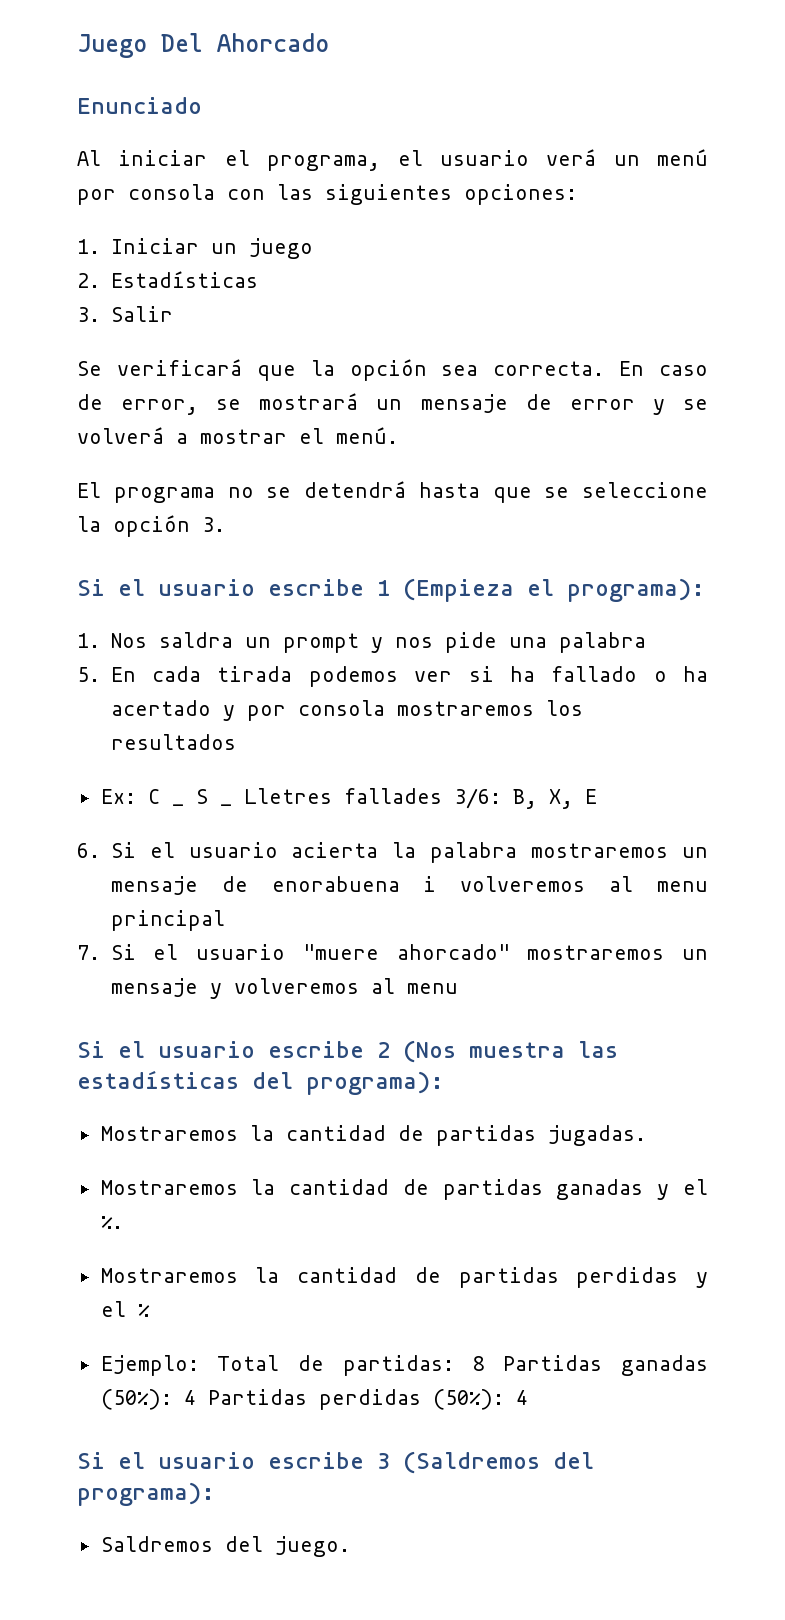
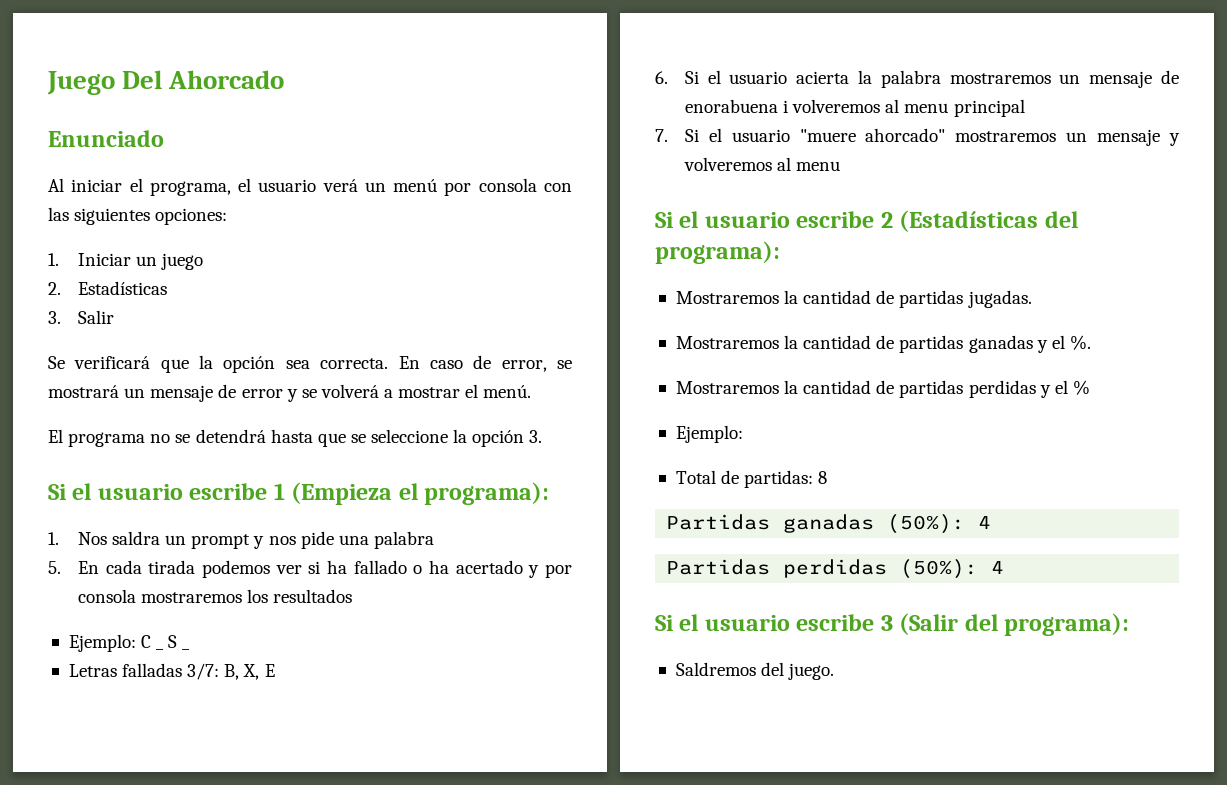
- Ex: C _ S _ Lletres fallades 3/6: B, X, E
+ Ejemplo: C _ S _
+ Letras falladas 3/7: B, X, E
- Si el usuario escribe 2 (Nos muestra las estadísticas del programa):
+ Si el usuario escribe 2 (Estadísticas del programa):
  Mostraremos la cantidad de partidas perdidas y el %
- Ejemplo: Total de partidas: 8 Partidas ganadas (50%): 4 Partidas perdidas (50%): 4
+ Ejemplo:
+ Total de partidas: 8
+ Partidas ganadas (50%): 4
+ Partidas perdidas (50%): 4
- Si el usuario escribe 3 (Saldremos del programa):
+ Si el usuario escribe 3 (Salir del programa):

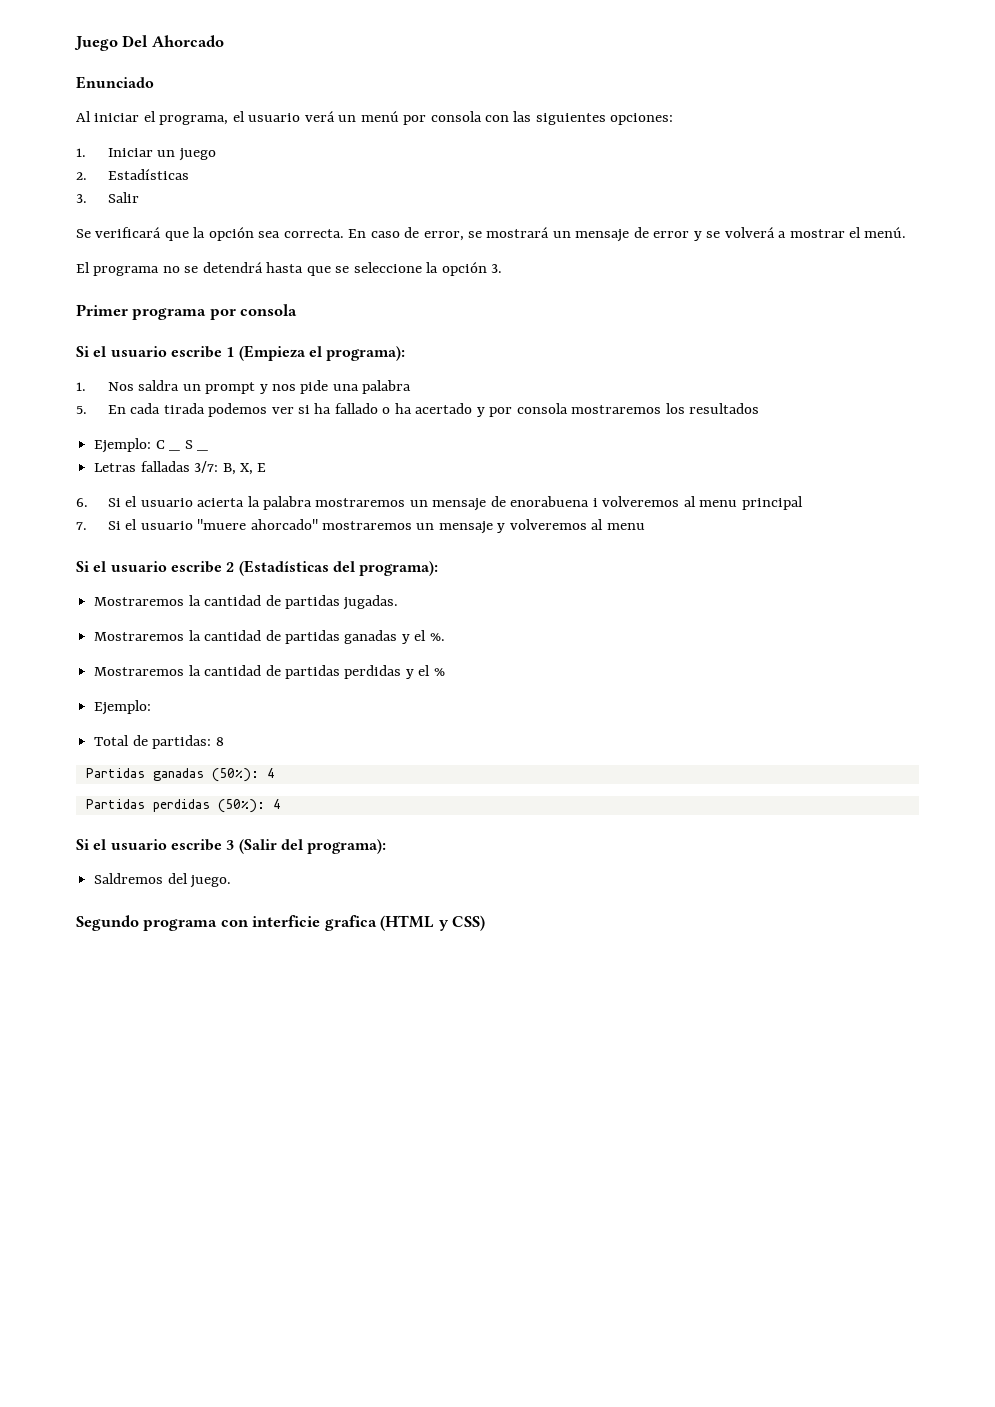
+ Primer programa por consola
+ Segundo programa con interficie grafica (HTML y CSS)

